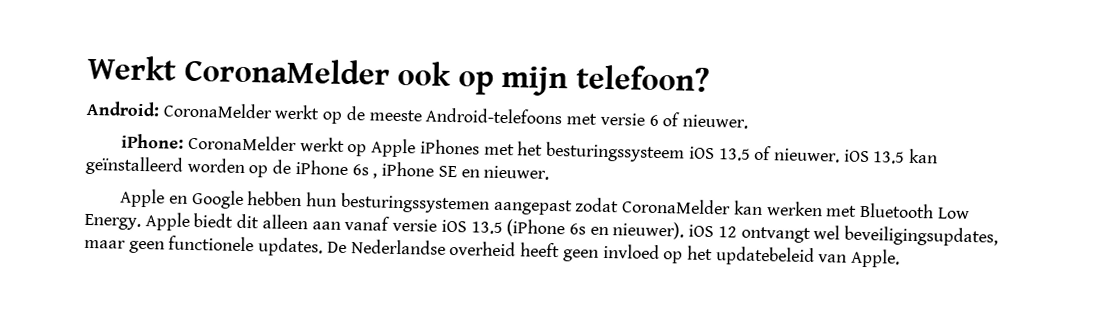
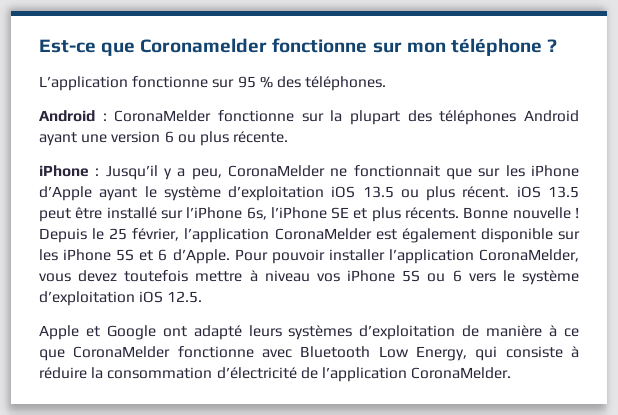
- Werkt CoronaMelder ook op mijn telefoon?
- Android: CoronaMelder werkt op de meeste Android-telefoons met versie 6 of nieuwer.
- iPhone: CoronaMelder werkt op Apple iPhones met het besturingssysteem iOS 13.5 of nieuwer. iOS 13.5 kan geïnstalleerd worden op de iPhone 6s , iPhone SE en nieuwer.
- Apple en Google hebben hun besturingssystemen aangepast zodat CoronaMelder kan werken met Bluetooth Low Energy. Apple biedt dit alleen aan vanaf versie iOS 13.5 (iPhone 6s en nieuwer). iOS 12 ontvangt wel beveiligingsupdates, maar geen functionele updates. De Nederlandse overheid heeft geen invloed op het updatebeleid van Apple.
+ Est-ce que Coronamelder fonctionne sur mon téléphone ?
+ L’application fonctionne sur 95 % des téléphones.
+ Android : CoronaMelder fonctionne sur la plupart des téléphones Android ayant une version 6 ou plus récente.
+ iPhone : Jusqu’il y a peu, CoronaMelder ne fonctionnait que sur les iPhone d’Apple ayant le système d’exploitation iOS 13.5 ou plus récent. iOS 13.5 peut être installé sur l’iPhone 6s, l’iPhone SE et plus récents. Bonne nouvelle ! Depuis le 25 février, l’application CoronaMelder est également disponible sur les iPhone 5S et 6 d’Apple. Pour pouvoir installer l’application CoronaMelder, vous devez toutefois mettre à niveau vos iPhone 5S ou 6 vers le système d’exploitation iOS 12.5.
+ Apple et Google ont adapté leurs systèmes d’exploitation de manière à ce que CoronaMelder fonctionne avec Bluetooth Low Energy, qui consiste à réduire la consommation d’électricité de l’application CoronaMelder.

